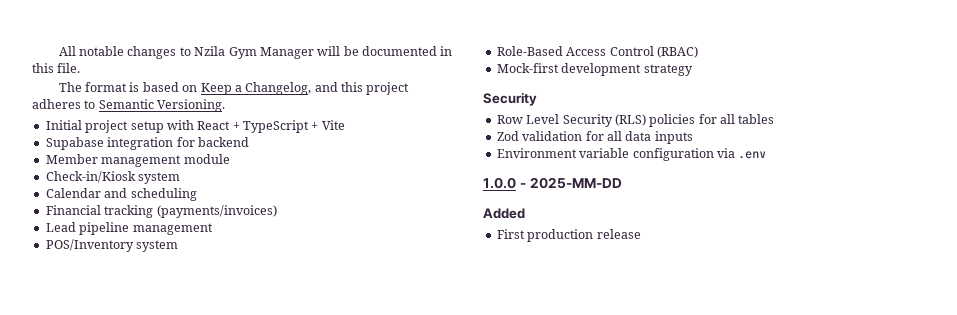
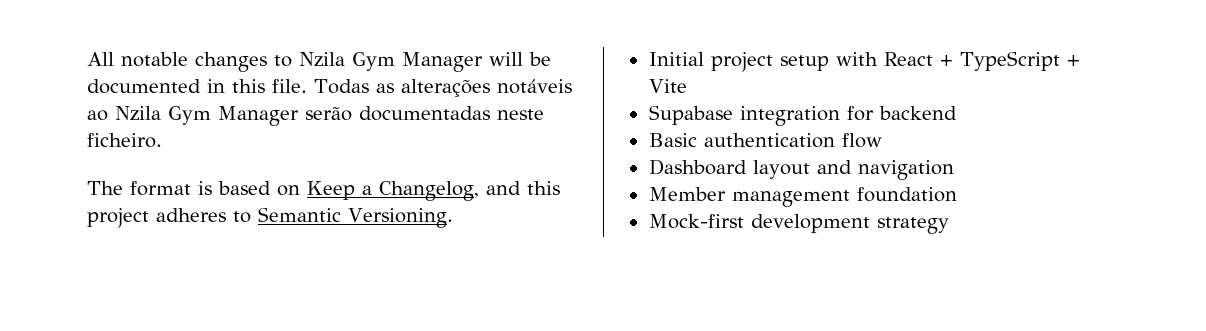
+ Todas as alterações notáveis ao Nzila Gym Manager serão documentadas neste ficheiro.
- Member management module
- Check-in/Kiosk system
- Calendar and scheduling
- Financial tracking (payments/invoices)
- Lead pipeline management
- POS/Inventory system
- Role-Based Access Control (RBAC)
+ Basic authentication flow
+ Dashboard layout and navigation
+ Member management foundation
  Mock-first development strategy
- Security
- Row Level Security (RLS) policies for all tables
- Zod validation for all data inputs
- Environment variable configuration via .env
- 1.0.0 - 2025-MM-DD
- Added
- First production release

